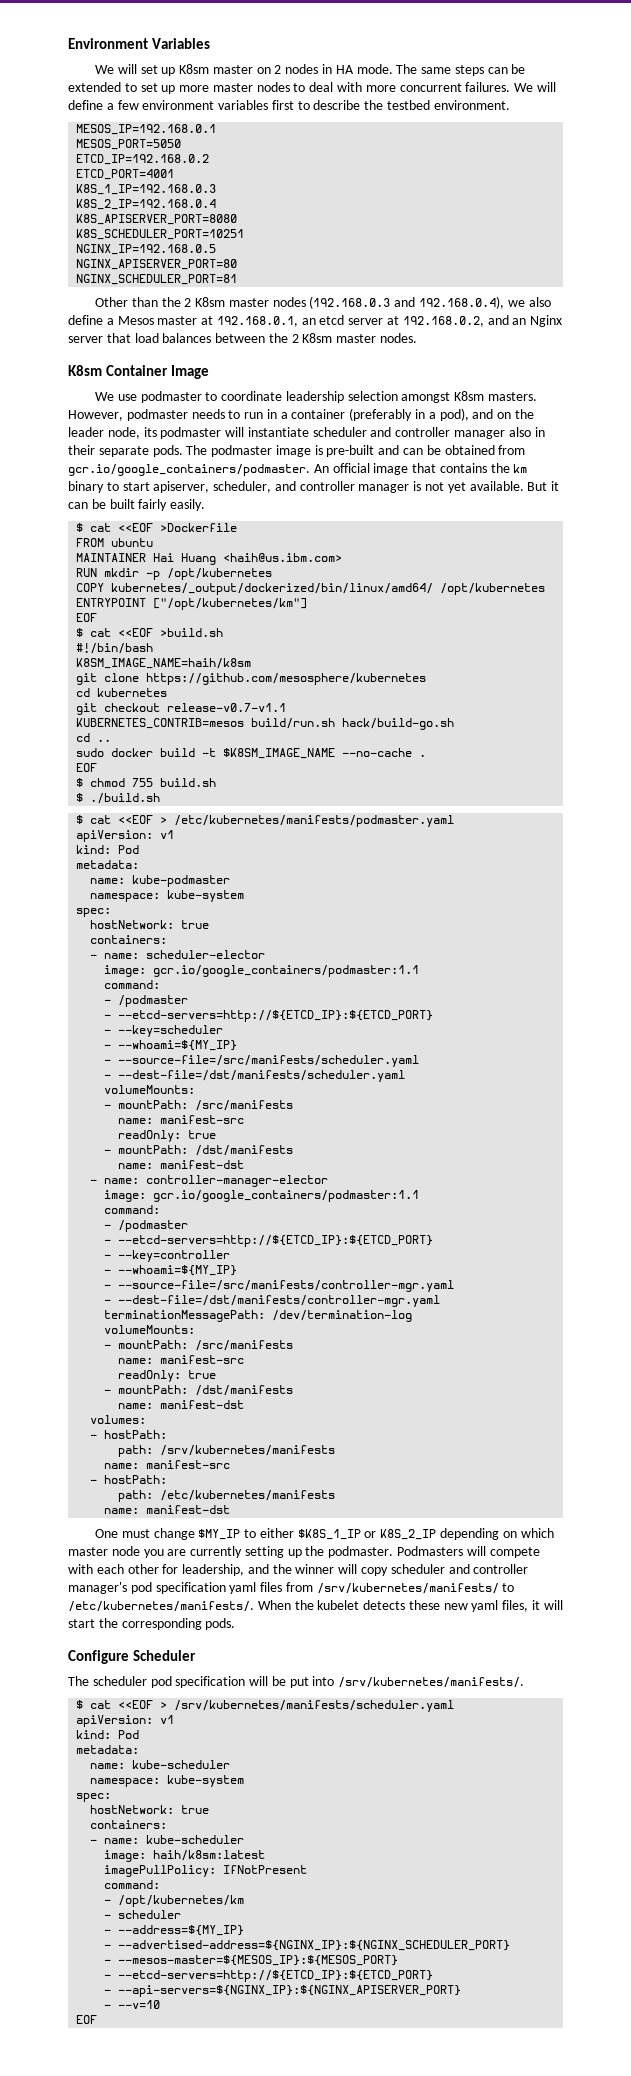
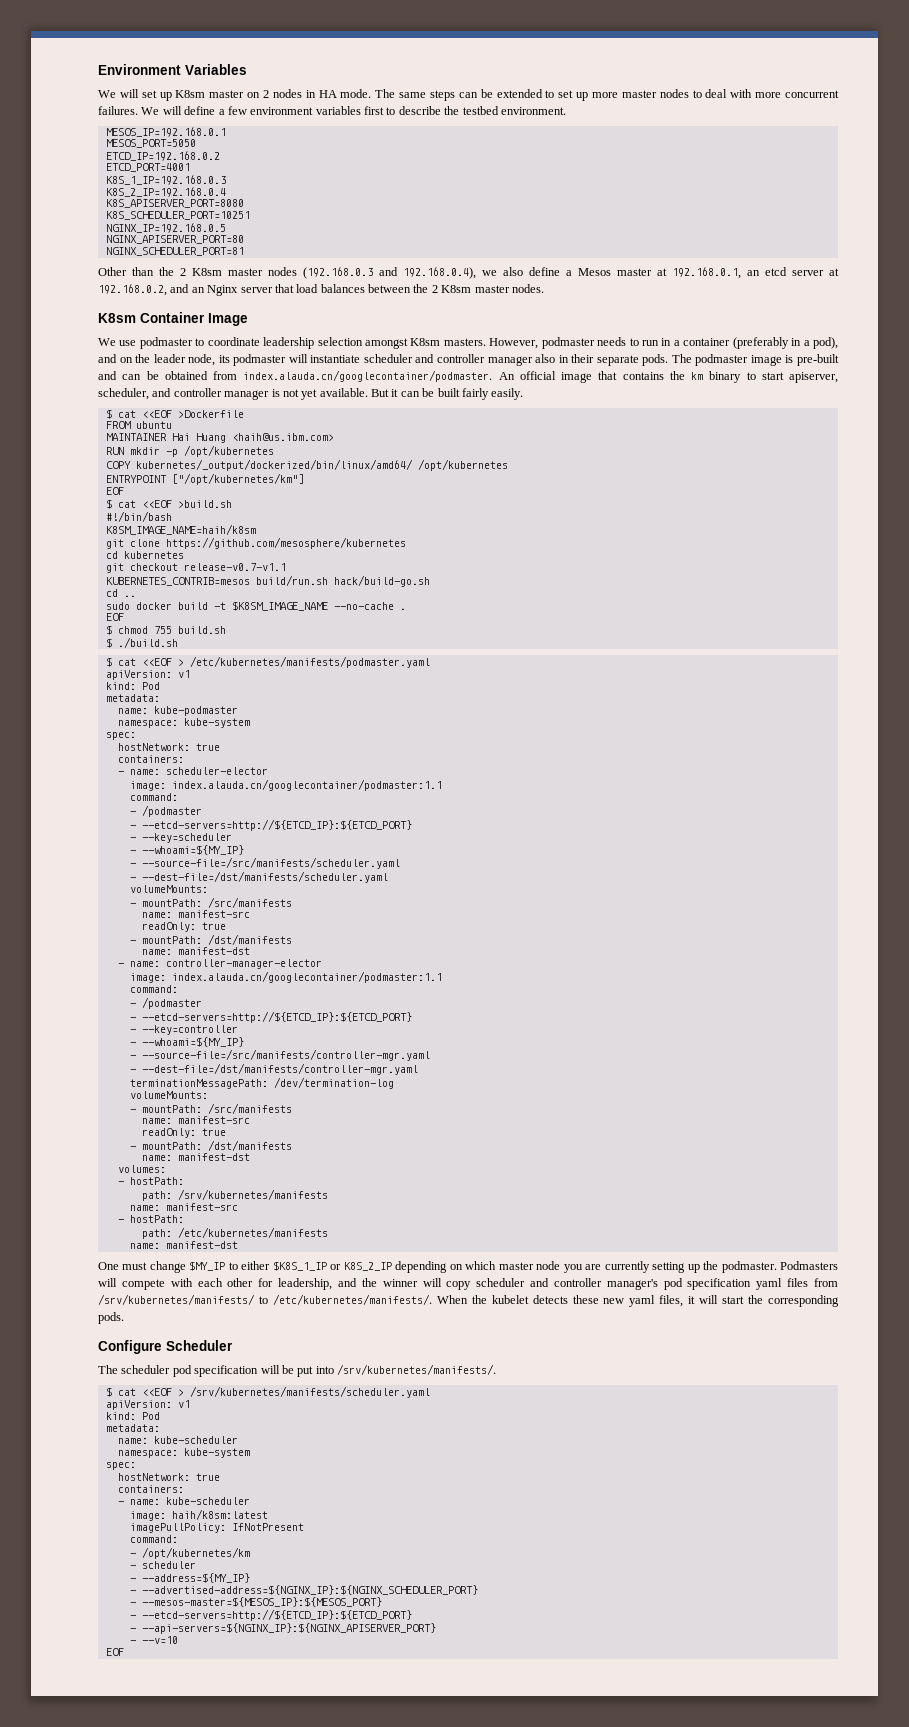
- The podmaster image is pre-built and can be obtained from gcr.io/google_containers/podmaster. An official image that contains the km binary to start apiserver, scheduler, and controller manager is not yet available.
+ The podmaster image is pre-built and can be obtained from index.alauda.cn/googlecontainer/podmaster. An official image that contains the km binary to start apiserver, scheduler, and controller manager is not yet available.
  - name: scheduler-elector
- image: gcr.io/google_containers/podmaster:1.1
+ image: index.alauda.cn/googlecontainer/podmaster:1.1
  - name: controller-manager-elector
- image: gcr.io/google_containers/podmaster:1.1
+ image: index.alauda.cn/googlecontainer/podmaster:1.1

